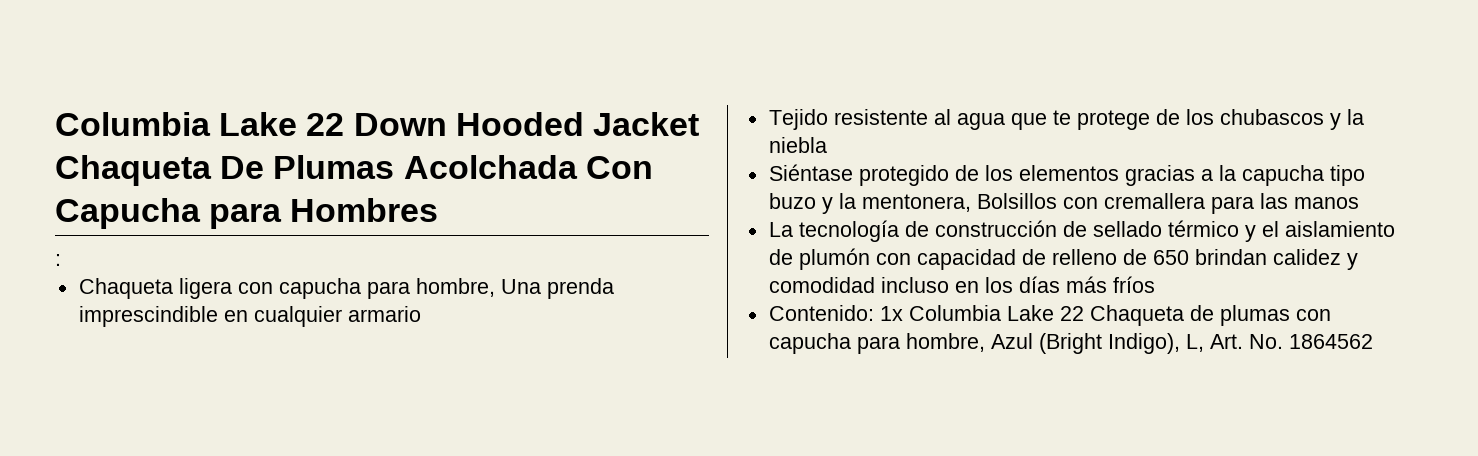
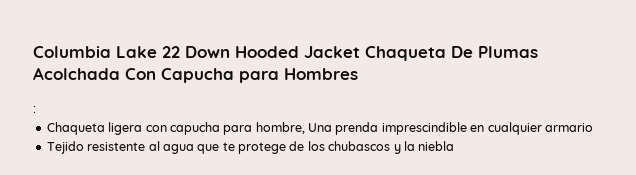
- Siéntase protegido de los elementos gracias a la capucha tipo buzo y la mentonera, Bolsillos con cremallera para las manos
- La tecnología de construcción de sellado térmico y el aislamiento de plumón con capacidad de relleno de 650 brindan calidez y comodidad incluso en los días más fríos
- Contenido: 1x Columbia Lake 22 Chaqueta de plumas con capucha para hombre, Azul (Bright Indigo), L, Art. No. 1864562

